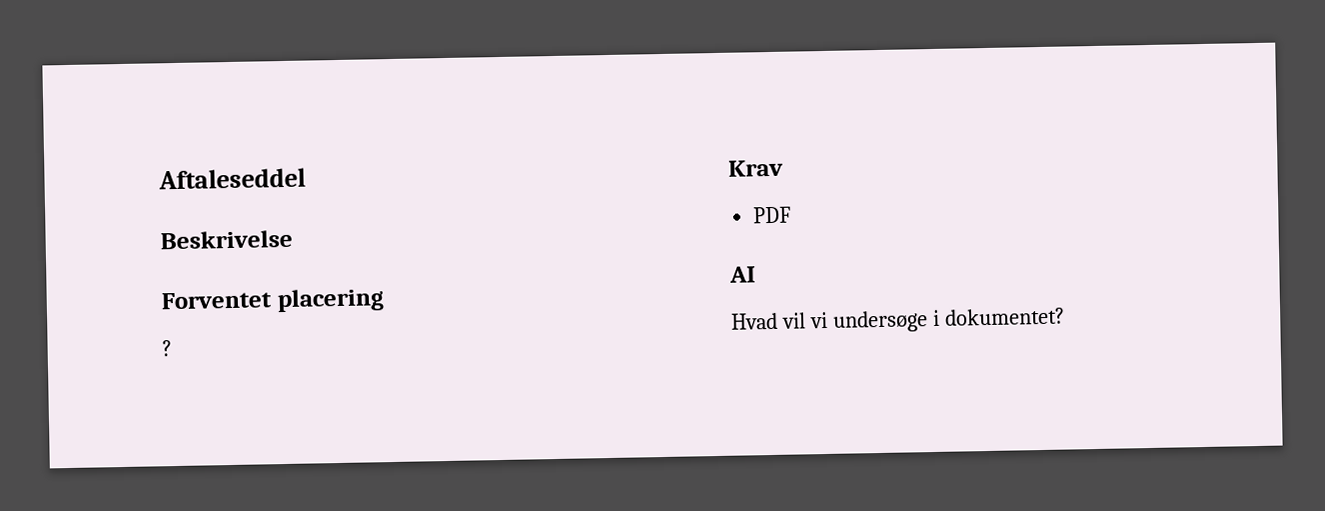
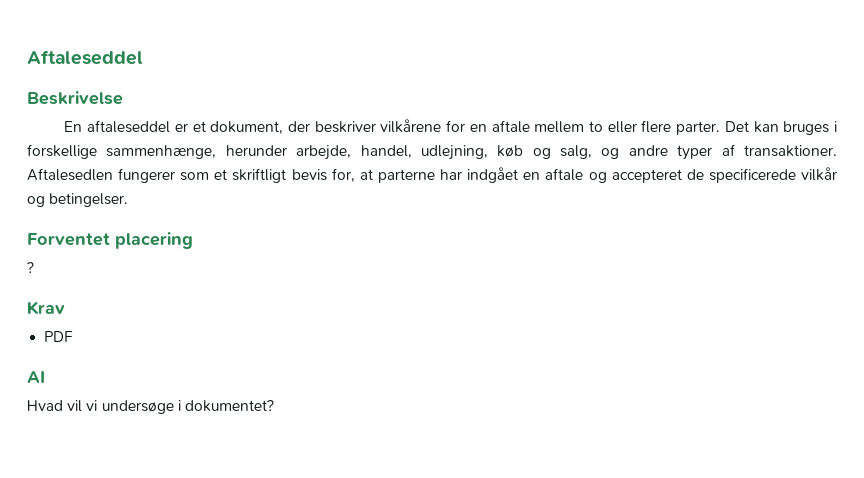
+ En aftaleseddel er et dokument, der beskriver vilkårene for en aftale mellem to eller flere parter. Det kan bruges i forskellige sammenhænge, herunder arbejde, handel, udlejning, køb og salg, og andre typer af transaktioner. Aftalesedlen fungerer som et skriftligt bevis for, at parterne har indgået en aftale og accepteret de specificerede vilkår og betingelser.

